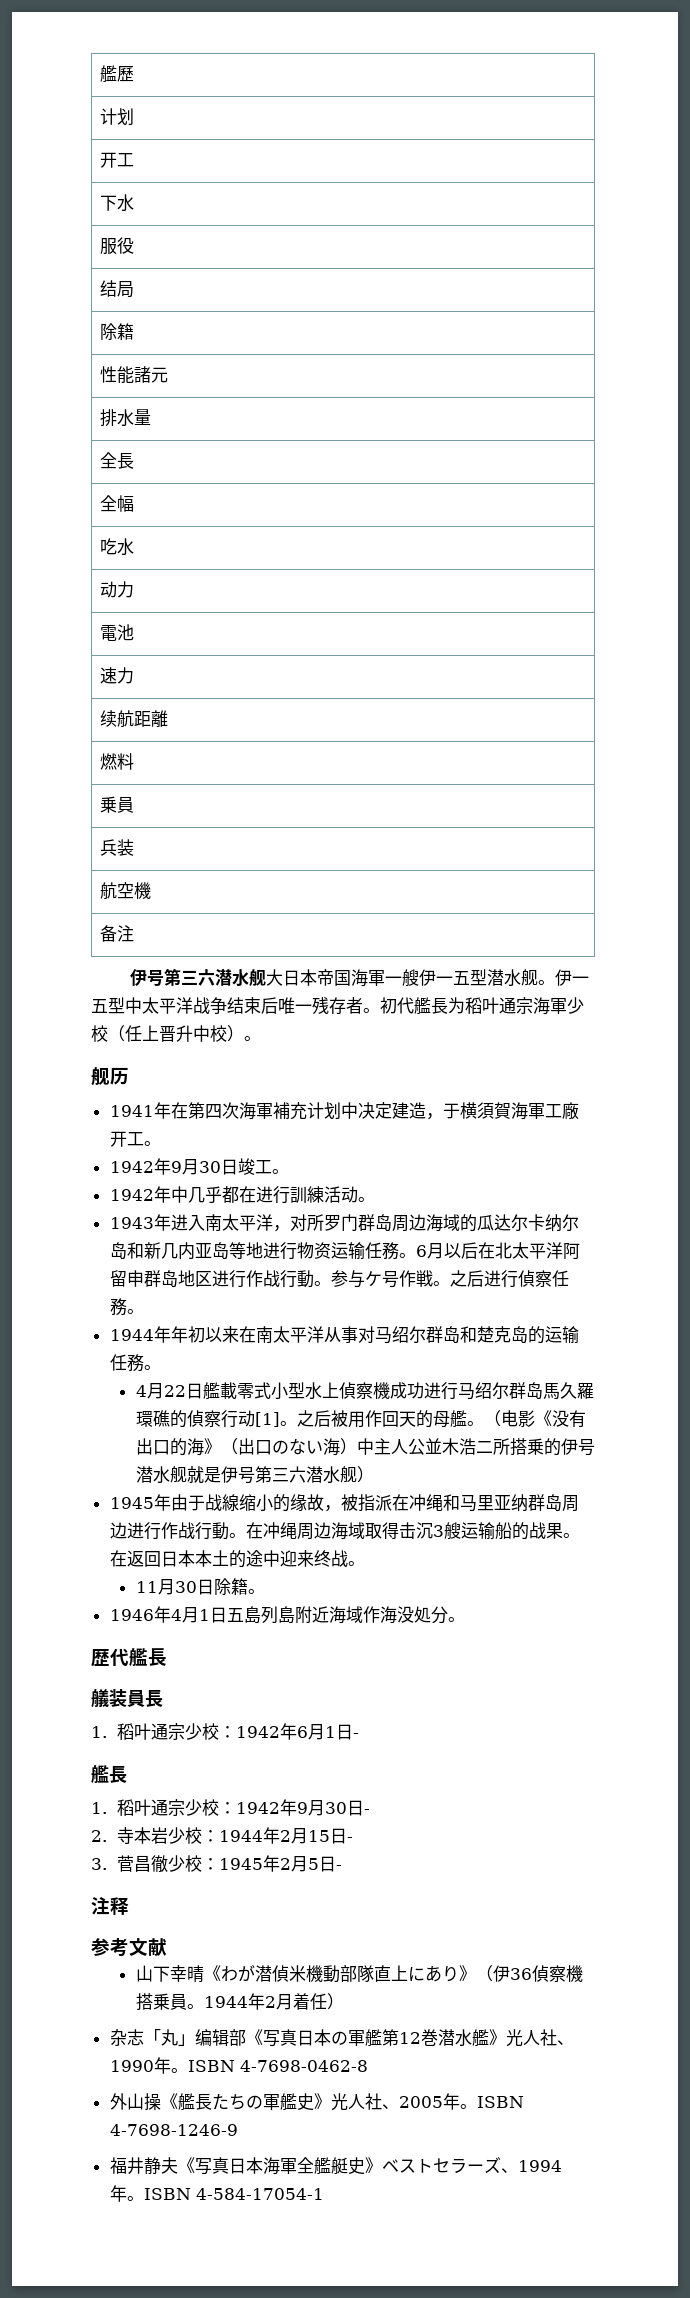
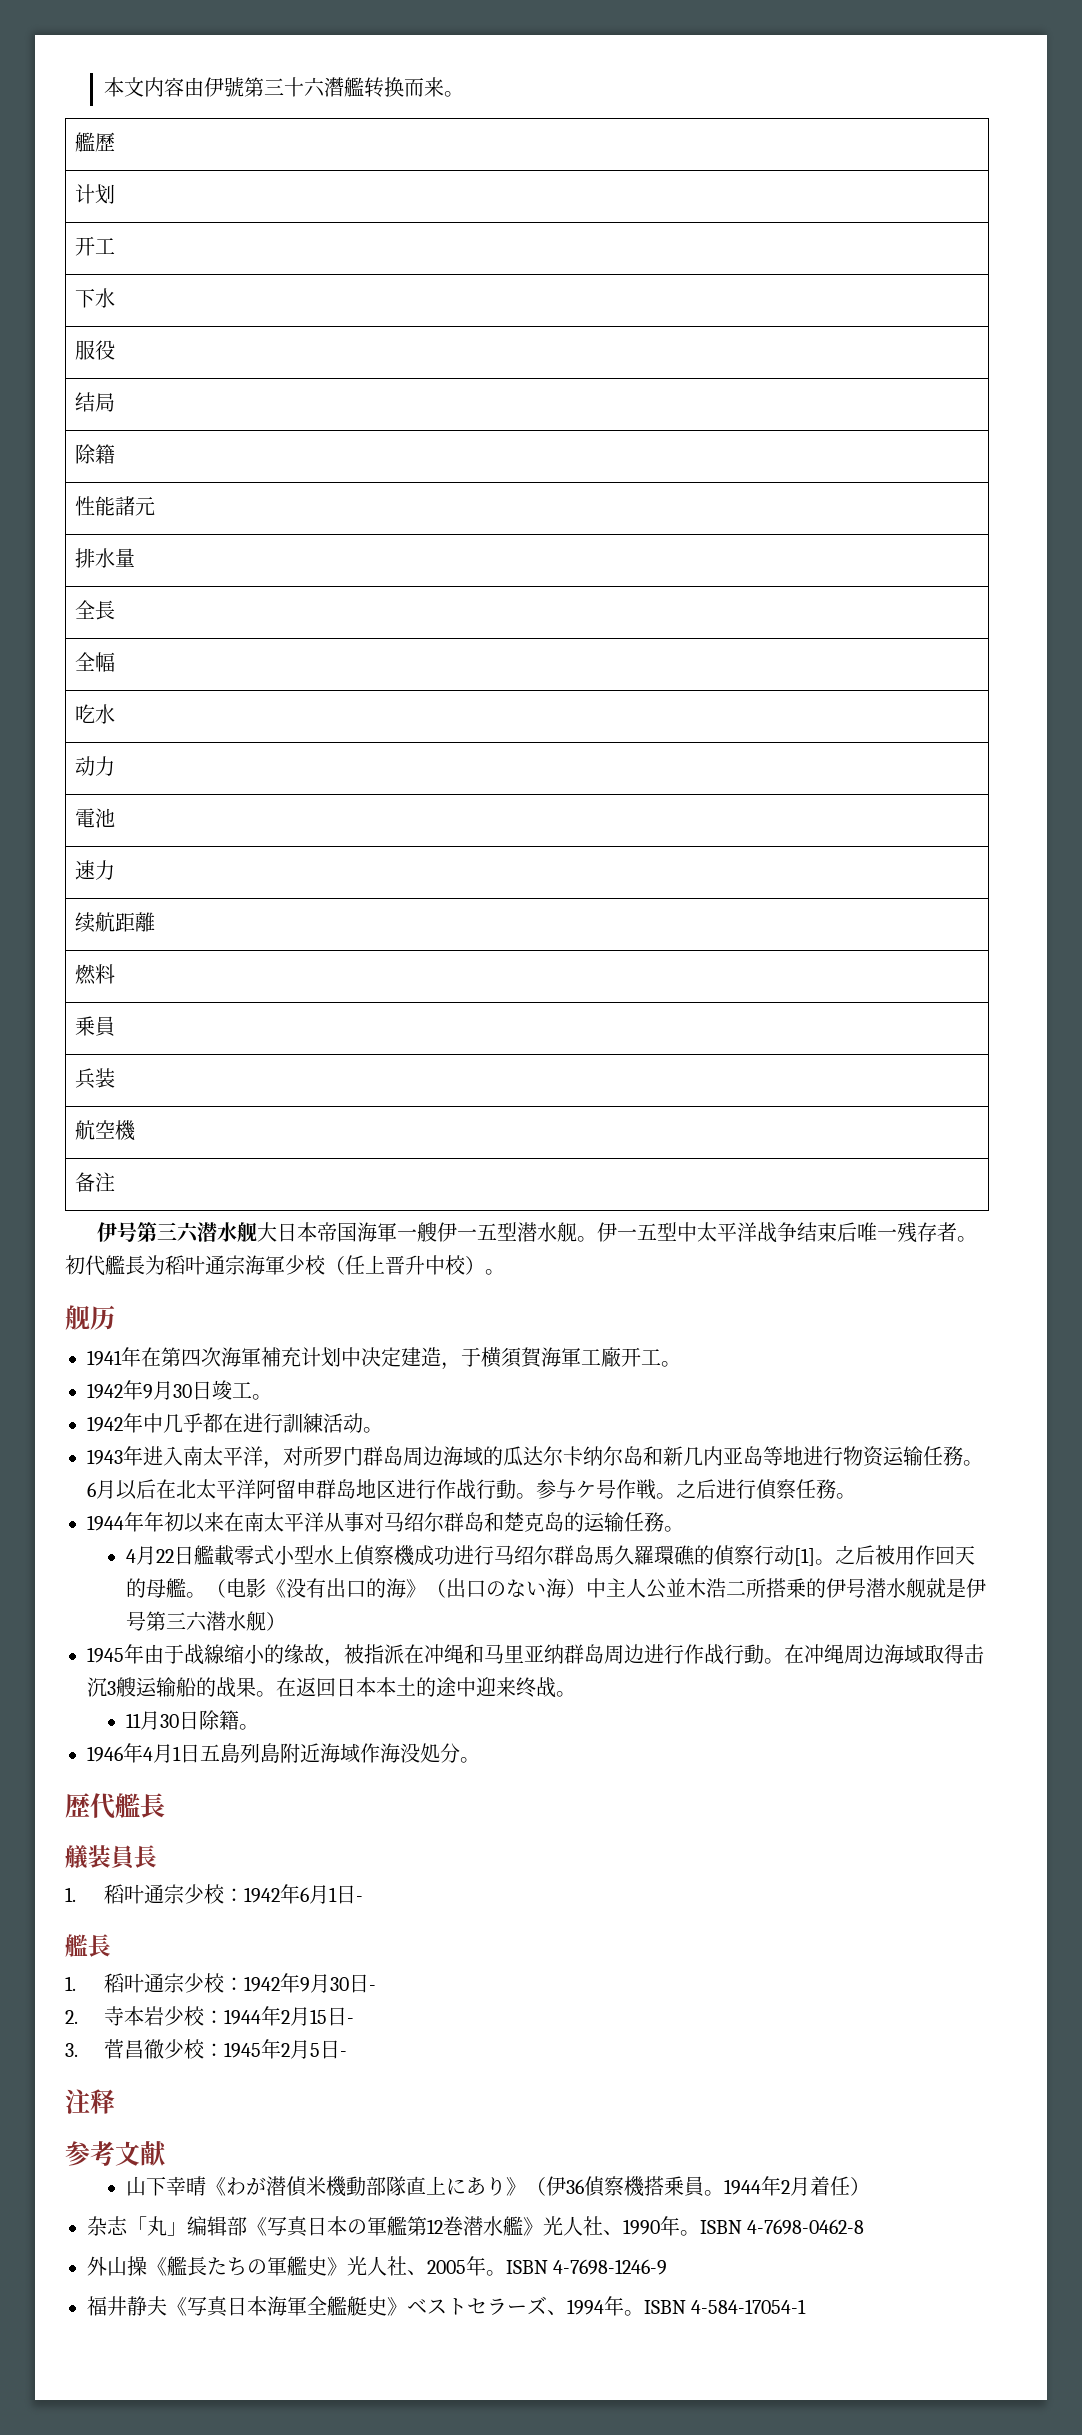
+ 本文内容由伊號第三十六潛艦转换而来。

